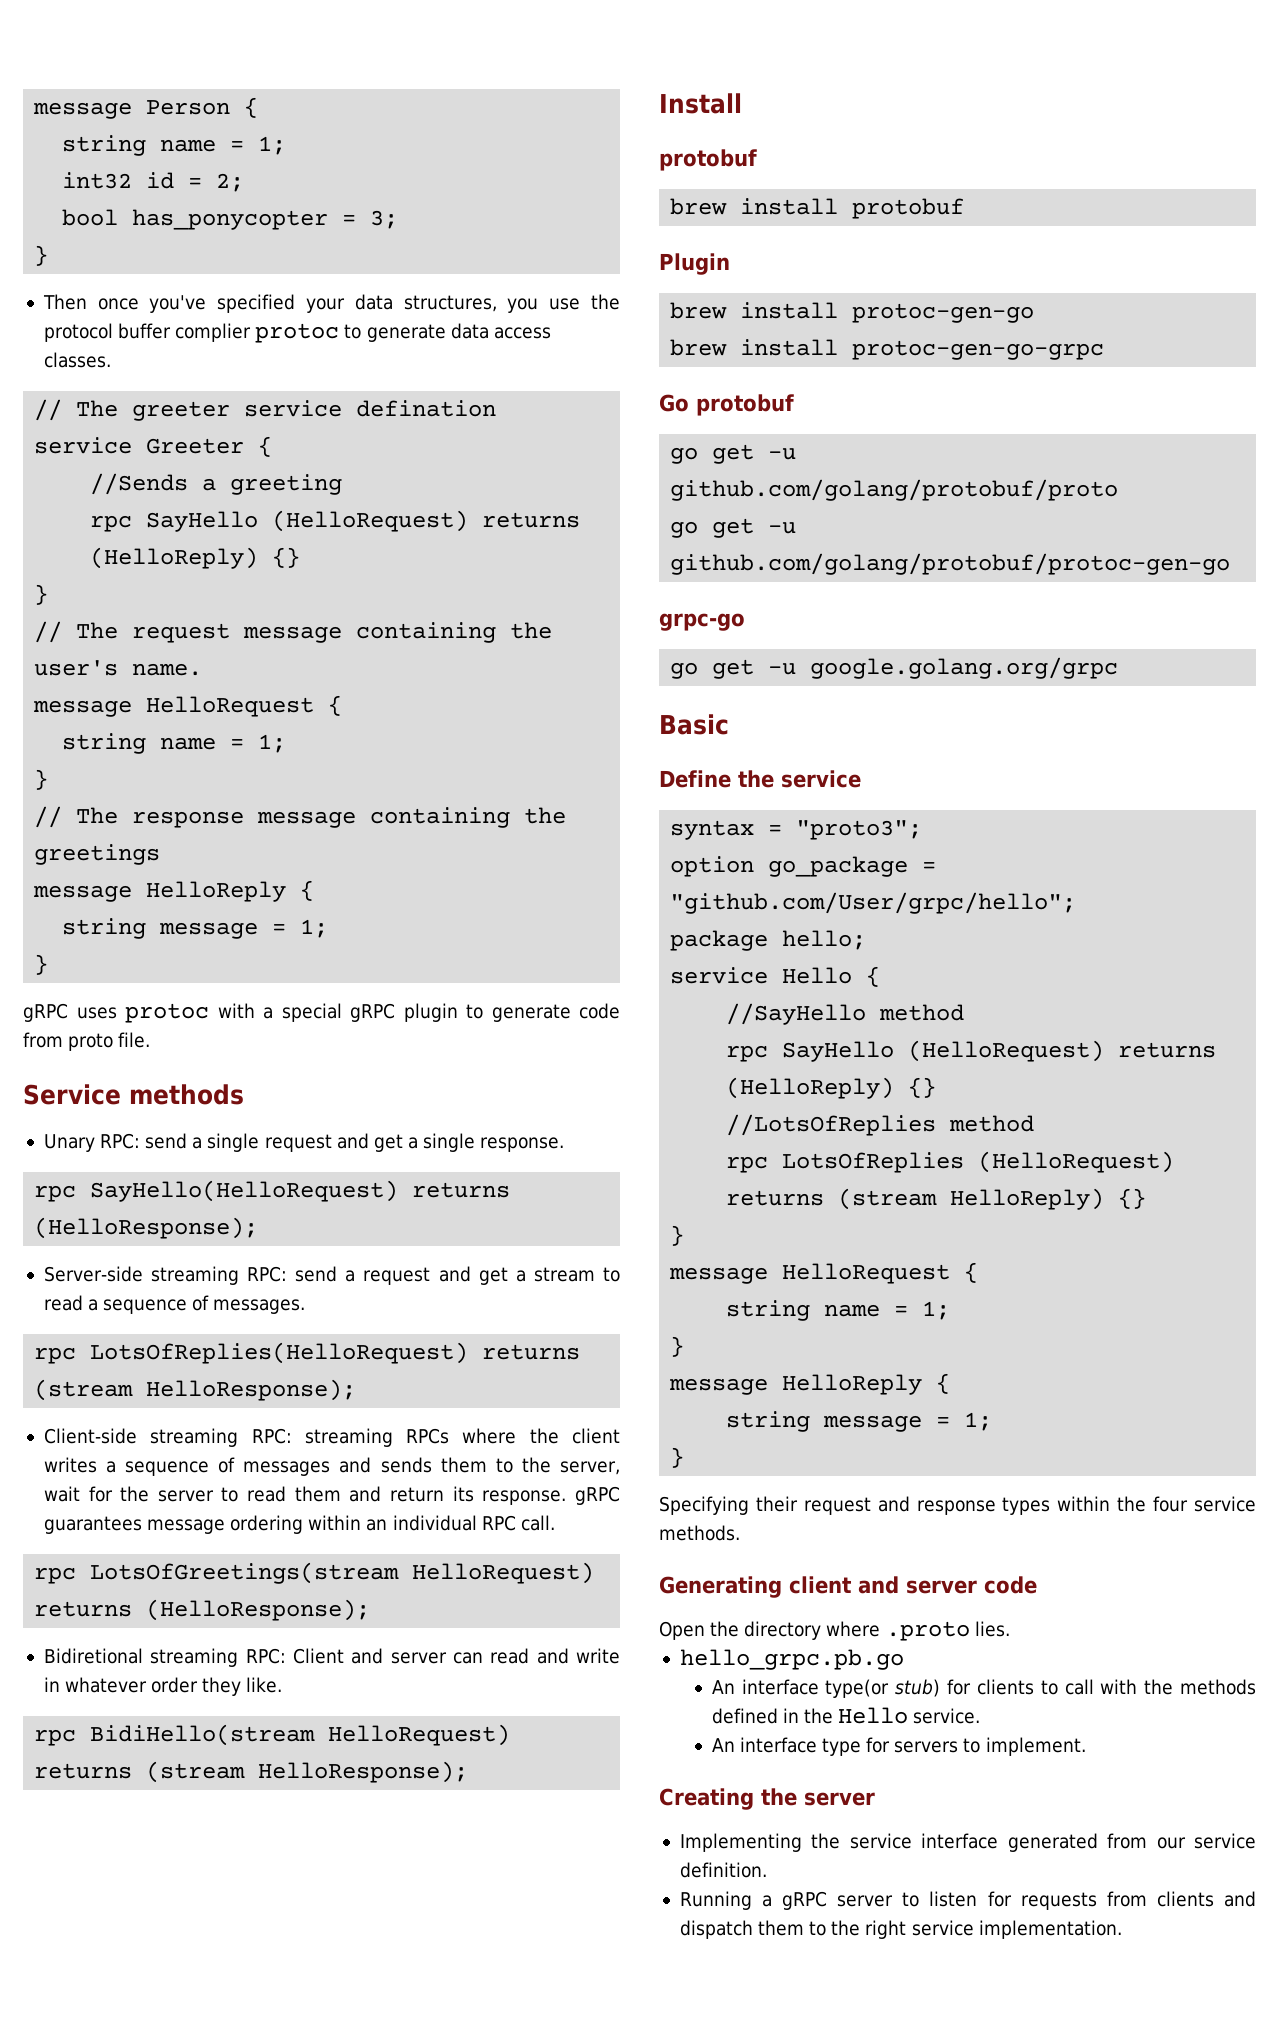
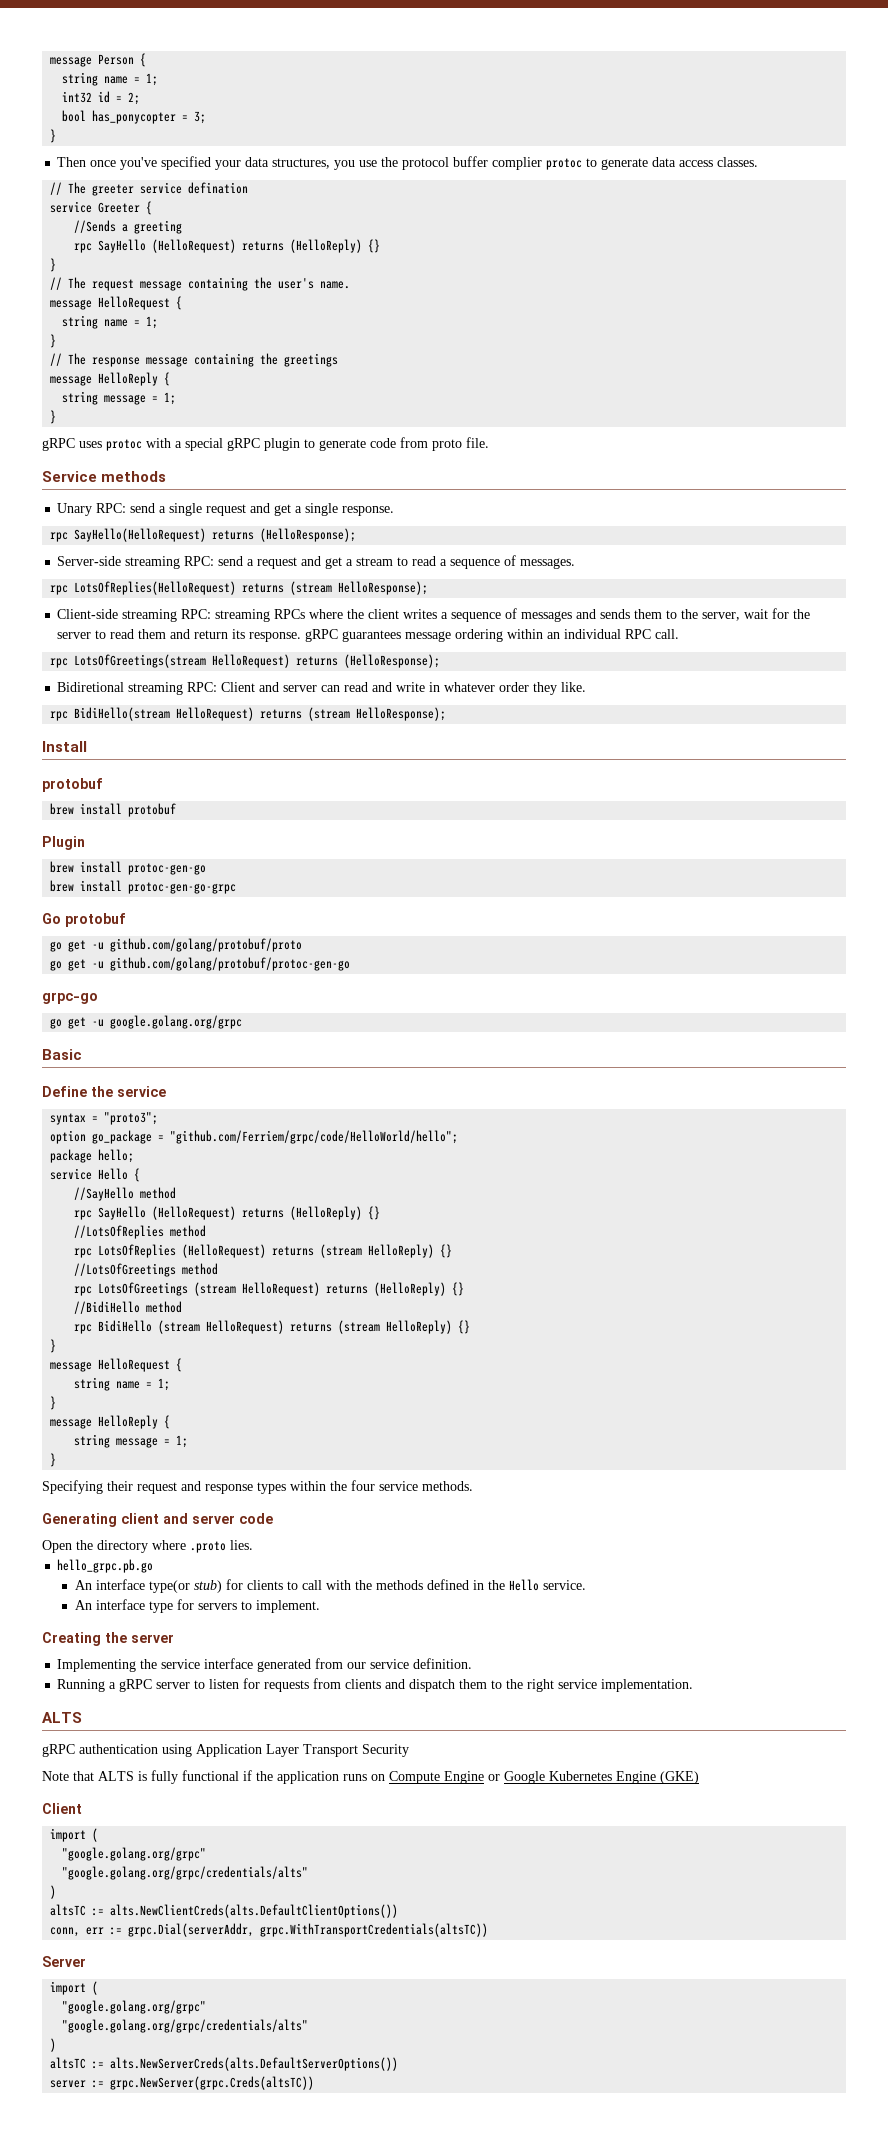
- option go_package = "github.com/User/grpc/hello";
+ option go_package = "github.com/Ferriem/grpc/code/HelloWorld/hello";
+ //LotsOfGreetings method
+ rpc LotsOfGreetings (stream HelloRequest) returns (HelloReply) {}
+ //BidiHello method
+ rpc BidiHello (stream HelloRequest) returns (stream HelloReply) {}
  Running a gRPC server to listen for requests from clients and dispatch them to the right service implementation.
+ ALTS
+ gRPC authentication using Application Layer Transport Security
+ Note that ALTS is fully functional if the application runs on Compute Engine or Google Kubernetes Engine (GKE)
+ Client
+ import (
+ "google.golang.org/grpc"
+ "google.golang.org/grpc/credentials/alts"
+ )
+ altsTC := alts.NewClientCreds(alts.DefaultClientOptions())
+ conn, err := grpc.Dial(serverAddr, grpc.WithTransportCredentials(altsTC))
+ Server
+ import (
+ "google.golang.org/grpc"
+ "google.golang.org/grpc/credentials/alts"
+ )
+ altsTC := alts.NewServerCreds(alts.DefaultServerOptions())
+ server := grpc.NewServer(grpc.Creds(altsTC))

